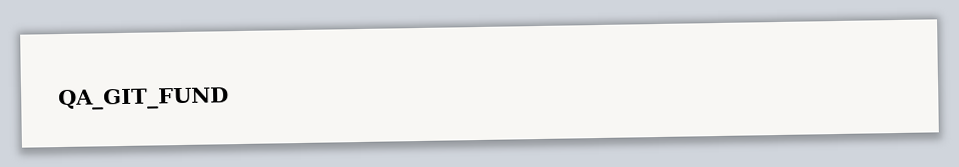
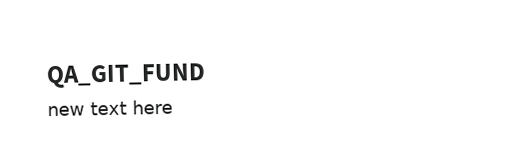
+ new text here

